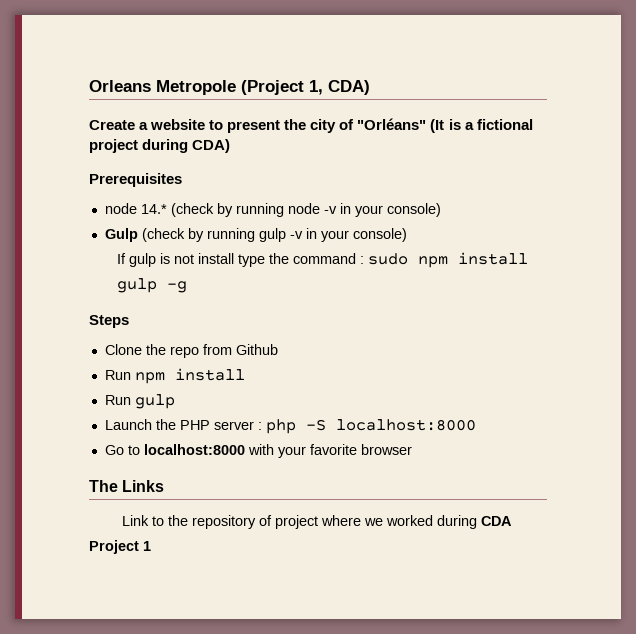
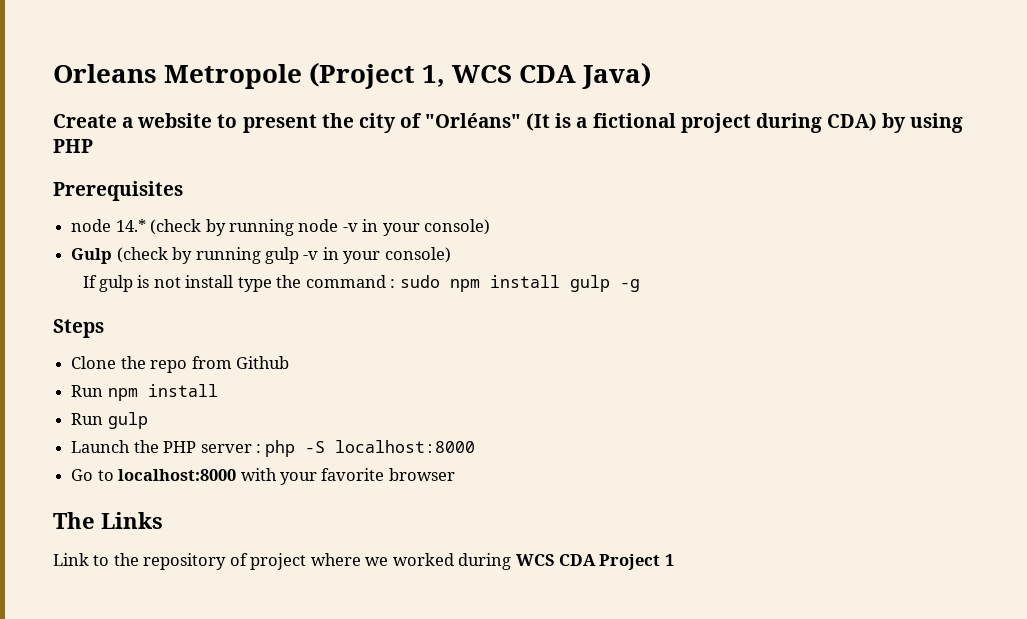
- Orleans Metropole (Project 1, CDA)
+ Orleans Metropole (Project 1, WCS CDA Java)
- Create a website to present the city of "Orléans" (It is a fictional project during CDA)
+ Create a website to present the city of "Orléans" (It is a fictional project during CDA) by using PHP
- Link to the repository of project where we worked during CDA Project 1
+ Link to the repository of project where we worked during WCS CDA Project 1

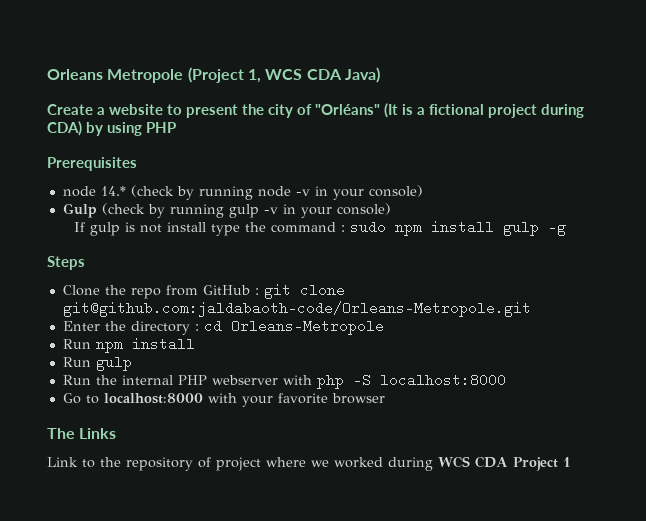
- Clone the repo from Github
+ Clone the repo from GitHub : git clone git@github.com:jaldabaoth-code/Orleans-Metropole.git
+ Enter the directory : cd Orleans-Metropole
- Launch the PHP server : php -S localhost:8000
+ Run the internal PHP webserver with php -S localhost:8000

